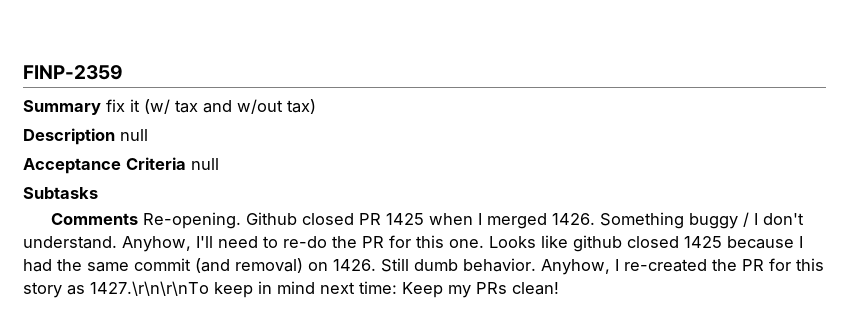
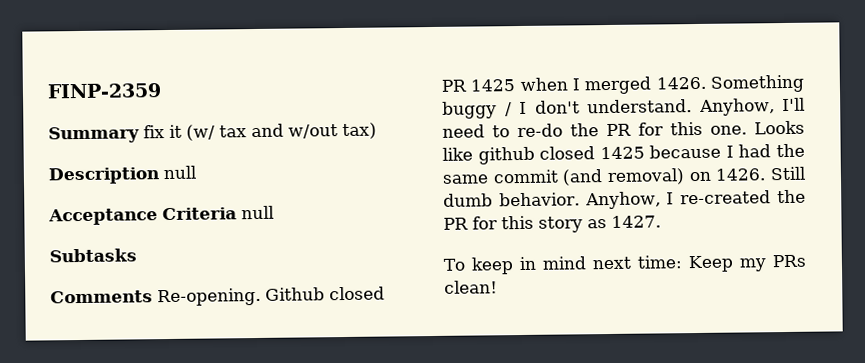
- Anyhow, I re-created the PR for this story as 1427.\r\n\r\nTo keep in mind next time: Keep my PRs clean!
+ Anyhow, I re-created the PR for this story as 1427.
+ To keep in mind next time: Keep my PRs clean!

